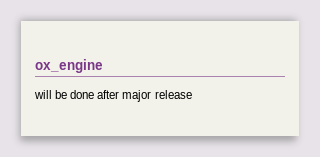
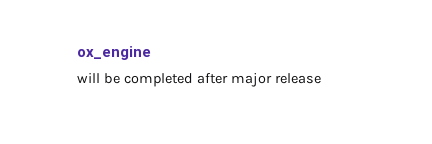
- will be done after major release
+ will be completed after major release

